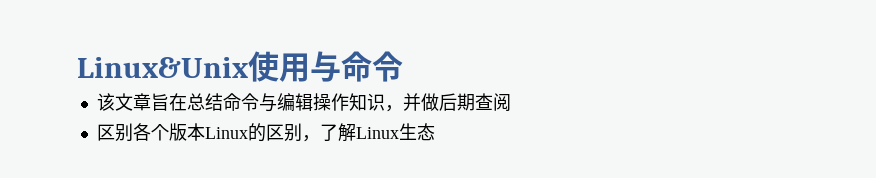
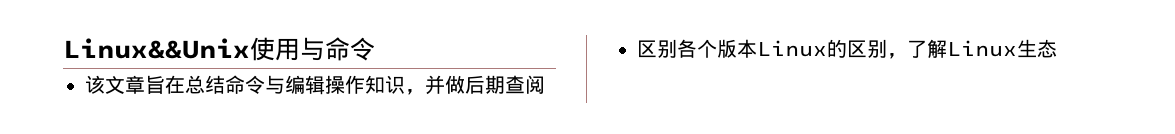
- Linux&Unix使用与命令
+ Linux&&Unix使用与命令

